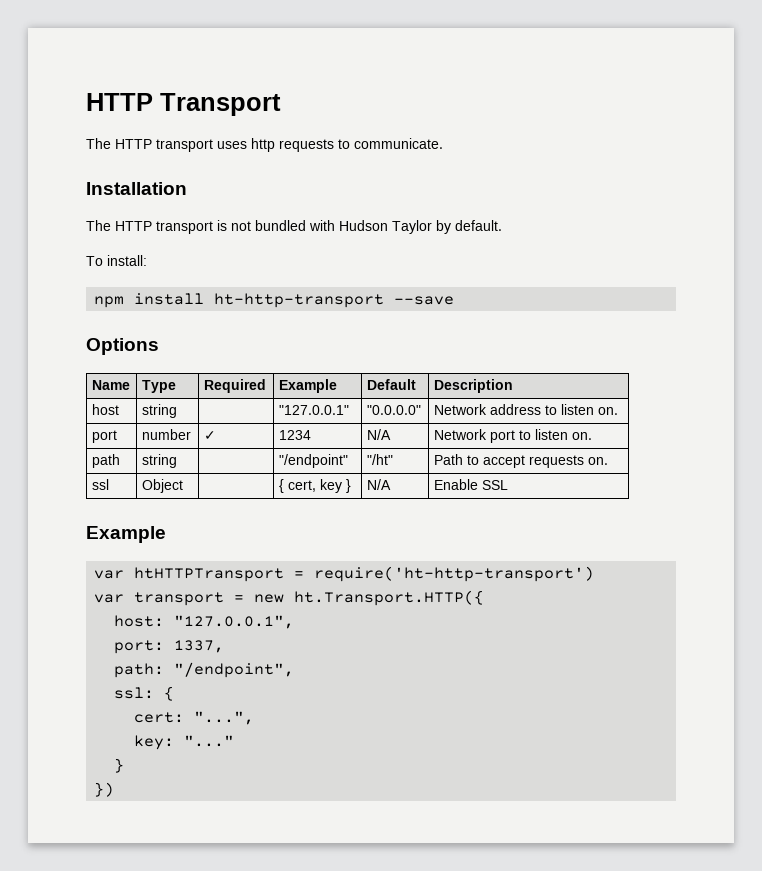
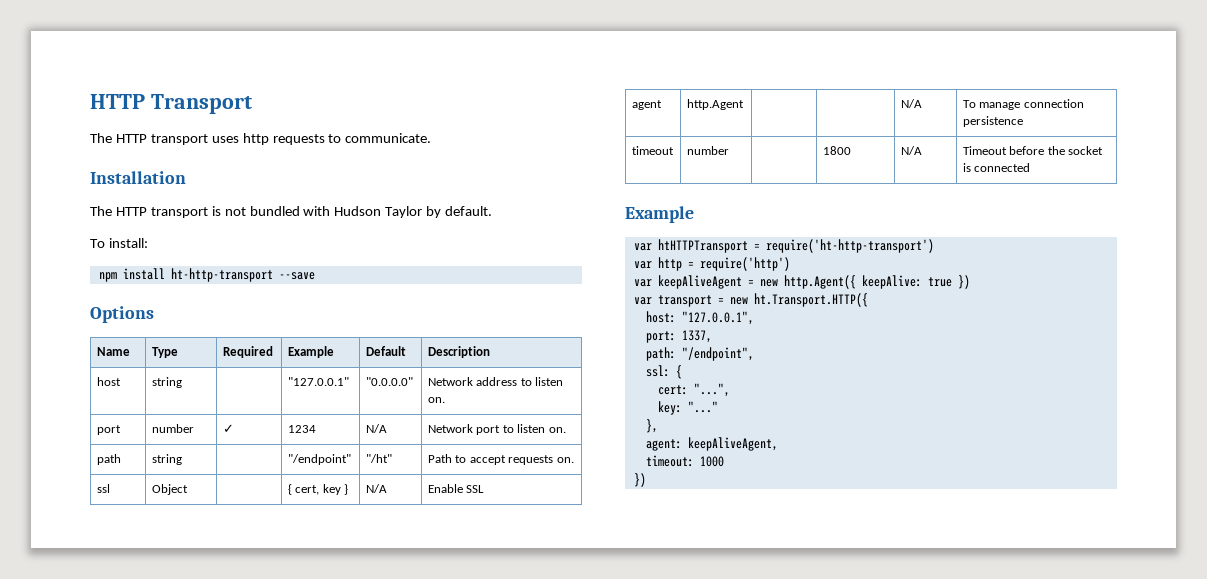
+ agent | http.Agent | | | N/A | To manage connection persistence
+ timeout | number | | 1800 | N/A | Timeout before the socket is connected
+ var http = require('http')
+ var keepAliveAgent = new http.Agent({ keepAlive: true })
  key: "..."
- }
+ },
+ agent: keepAliveAgent,
+ timeout: 1000

